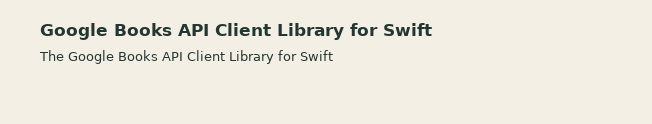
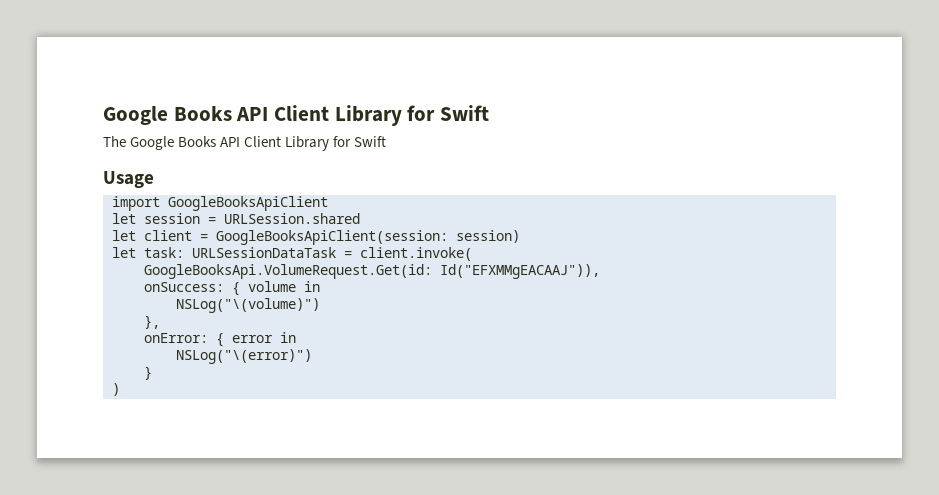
+ Usage
+ import GoogleBooksApiClient
+ let session = URLSession.shared
+ let client = GoogleBooksApiClient(session: session)
+ let task: URLSessionDataTask = client.invoke(
+ GoogleBooksApi.VolumeRequest.Get(id: Id("EFXMMgEACAAJ")),
+ onSuccess: { volume in
+ NSLog("\(volume)")
+ },
+ onError: { error in
+ NSLog("\(error)")
+ }
+ )

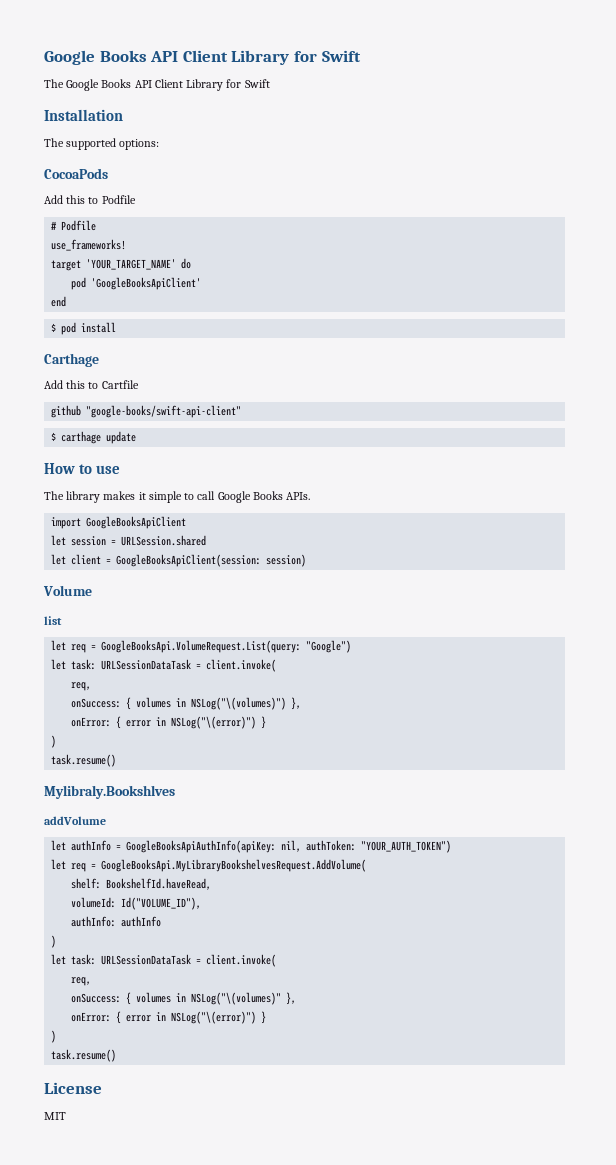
- Usage
+ Installation
+ The supported options:
+ CocoaPods
+ Add this to Podfile
+ # Podfile
+ use_frameworks!
+ target 'YOUR_TARGET_NAME' do
+ pod 'GoogleBooksApiClient'
+ end
+ $ pod install
+ Carthage
+ Add this to Cartfile
+ github "google-books/swift-api-client"
+ $ carthage update
+ How to use
+ The library makes it simple to call Google Books APIs.
+ Volume
+ list
+ let req = GoogleBooksApi.VolumeRequest.List(query: "Google")
  let task: URLSessionDataTask = client.invoke(
- GoogleBooksApi.VolumeRequest.Get(id: Id("EFXMMgEACAAJ")),
- onSuccess: { volume in
- NSLog("\(volume)")
- },
- onError: { error in
- NSLog("\(error)")
- }
+ req,
+ onSuccess: { volumes in NSLog("\(volumes)") },
+ onError: { error in NSLog("\(error)") }
  )
+ task.resume()
+ Mylibraly.Bookshlves
+ addVolume
+ let authInfo = GoogleBooksApiAuthInfo(apiKey: nil, authToken: "YOUR_AUTH_TOKEN")
+ let req = GoogleBooksApi.MyLibraryBookshelvesRequest.AddVolume(
+ shelf: BookshelfId.haveRead,
+ volumeId: Id("VOLUME_ID"),
+ authInfo: authInfo
+ )
+ let task: URLSessionDataTask = client.invoke(
+ req,
+ onSuccess: { volumes in NSLog("\(volumes)" },
+ onError: { error in NSLog("\(error)") }
+ )
+ task.resume()
+ License
+ MIT

